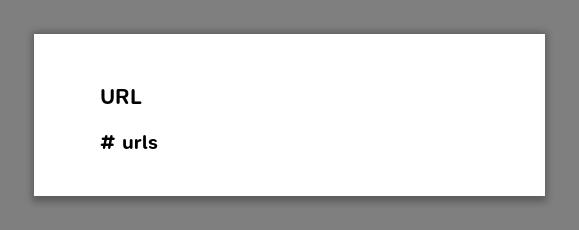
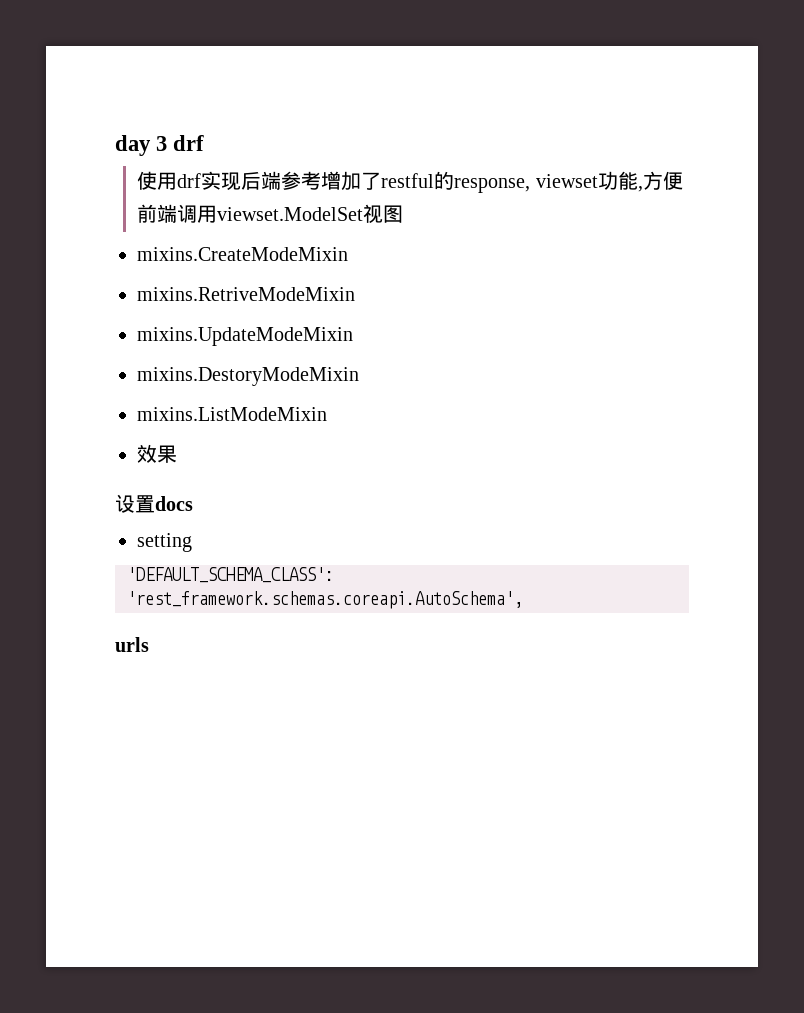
- URL
- # urls
+ day 3 drf
+ 使用drf实现后端参考增加了restful的response, viewset功能,方便前端调用viewset.ModelSet视图
+ mixins.CreateModeMixin
+ mixins.RetriveModeMixin
+ mixins.UpdateModeMixin
+ mixins.DestoryModeMixin
+ mixins.ListModeMixin
+ 效果
+ 设置docs
+ setting
+ 'DEFAULT_SCHEMA_CLASS': 'rest_framework.schemas.coreapi.AutoSchema',
+ urls

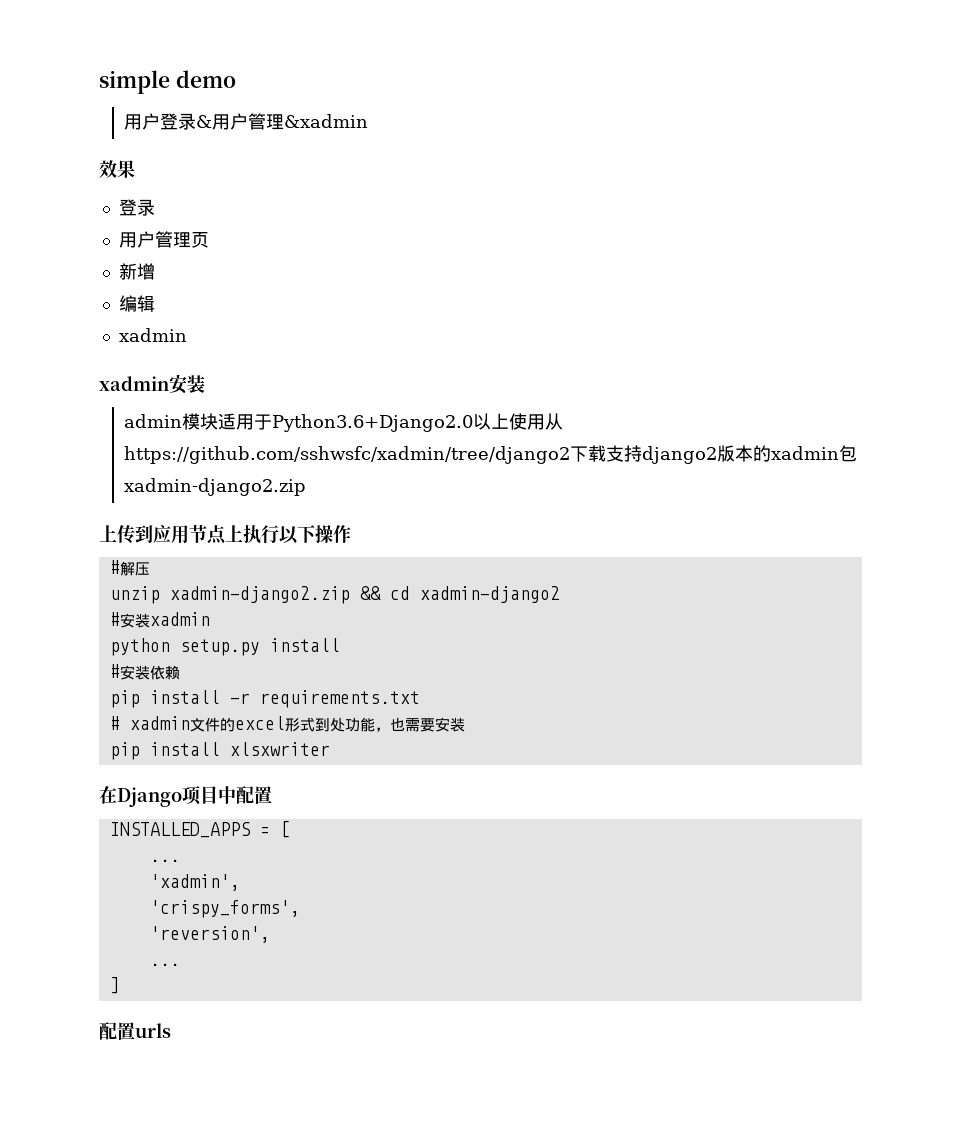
- day 3 drf
- 使用drf实现后端参考增加了restful的response, viewset功能,方便前端调用viewset.ModelSet视图
- mixins.CreateModeMixin
- mixins.RetriveModeMixin
- mixins.UpdateModeMixin
- mixins.DestoryModeMixin
- mixins.ListModeMixin
+ simple demo
+ 用户登录&用户管理&xadmin
  效果
- 设置docs
- setting
- 'DEFAULT_SCHEMA_CLASS': 'rest_framework.schemas.coreapi.AutoSchema',
- urls
+ 登录
+ 用户管理页
+ 新增
+ 编辑
+ xadmin
+ xadmin安装
+ admin模块适用于Python3.6+Django2.0以上使用从https://github.com/sshwsfc/xadmin/tree/django2下载支持django2版本的xadmin包xadmin-django2.zip
+ 上传到应用节点上执行以下操作
+ #解压
+ unzip xadmin-django2.zip && cd xadmin-django2
+ #安装xadmin
+ python setup.py install
+ #安装依赖
+ pip install -r requirements.txt
+ # xadmin文件的excel形式到处功能，也需要安装
+ pip install xlsxwriter
+ 在Django项目中配置
+ INSTALLED_APPS = [
+ ...
+ 'xadmin',
+ 'crispy_forms',
+ 'reversion',
+ ...
+ ]
+ 配置urls

